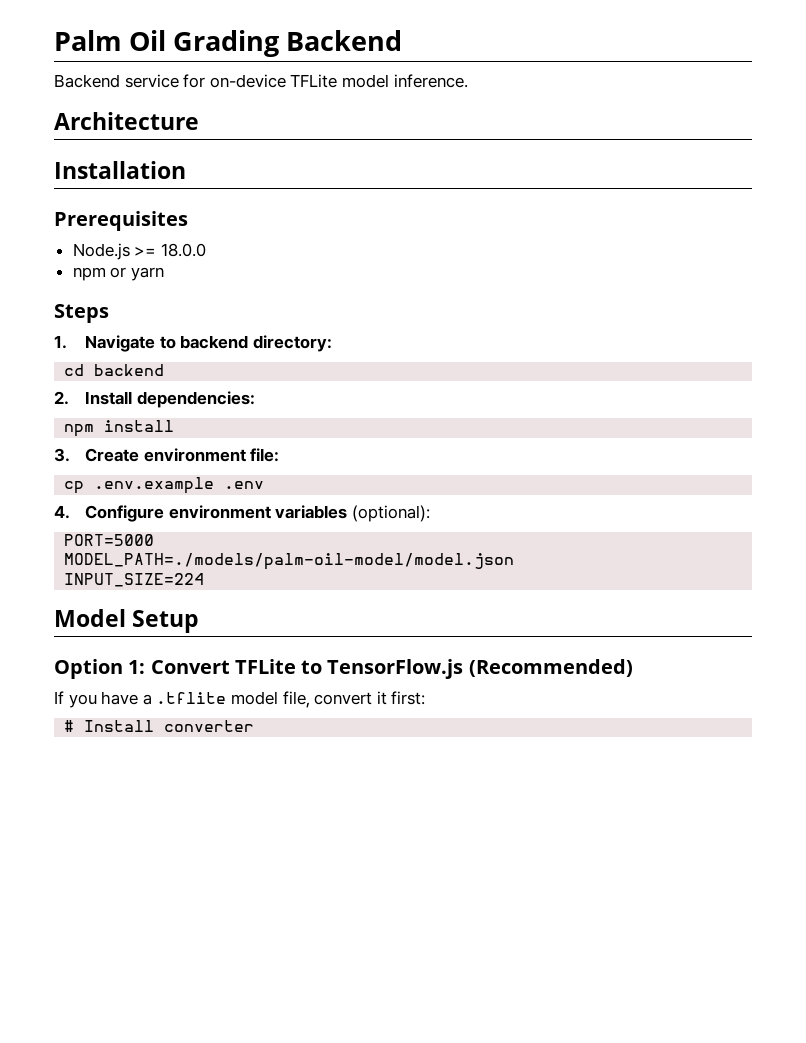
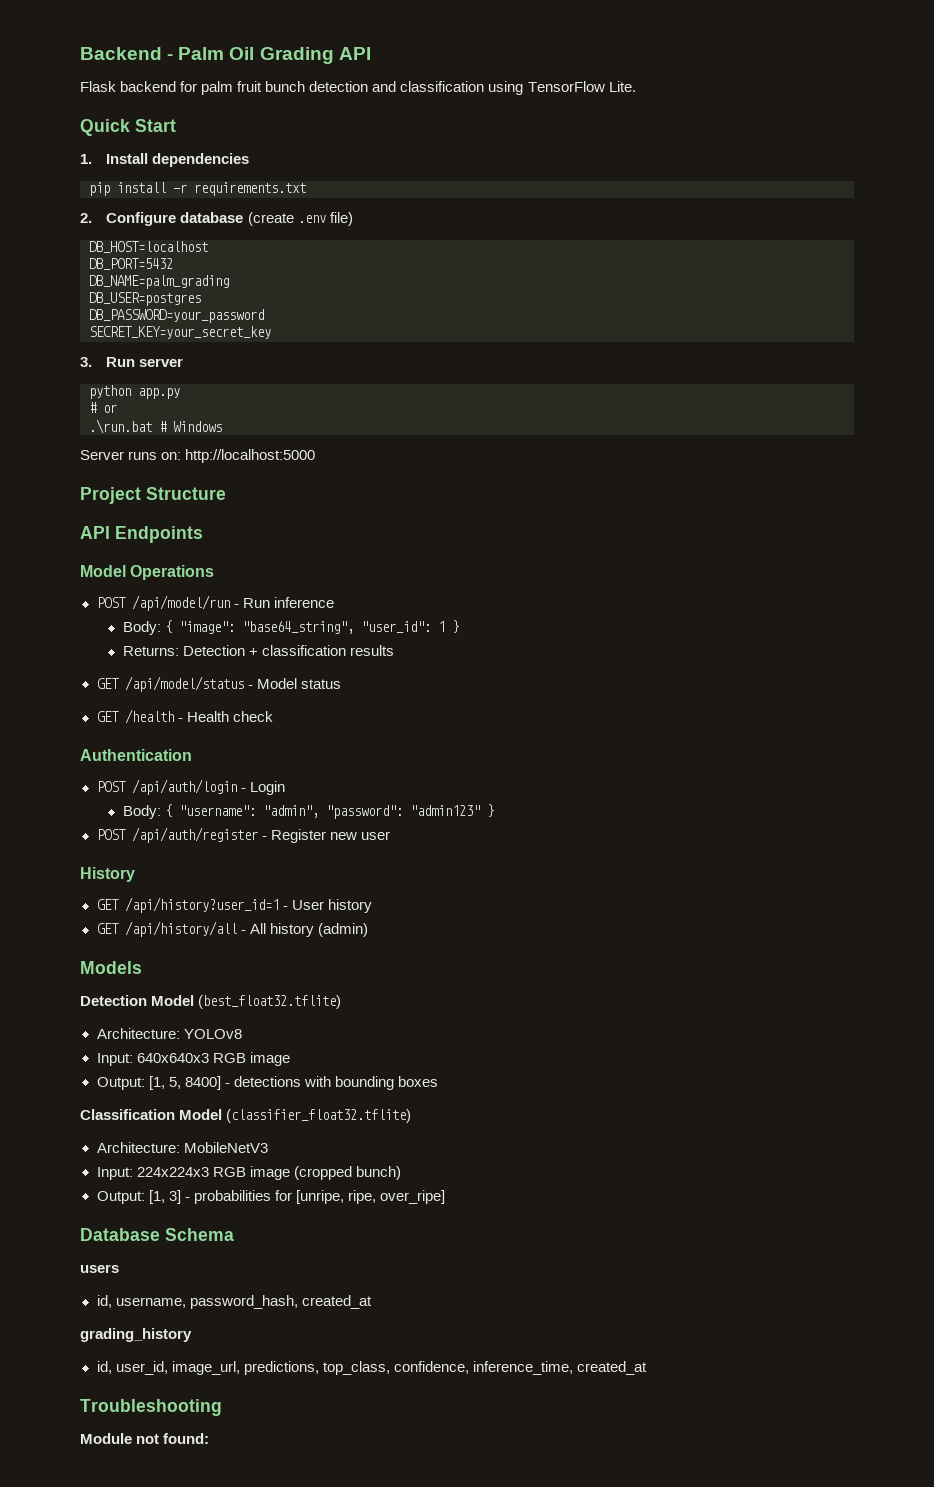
- Palm Oil Grading Backend
- Backend service for on-device TFLite model inference.
- Architecture
- Installation
- Prerequisites
- Node.js >= 18.0.0
- npm or yarn
- Steps
- 1. Navigate to backend directory:
- cd backend
- 2. Install dependencies:
- npm install
- 3. Create environment file:
- cp .env.example .env
- 4. Configure environment variables (optional):
- PORT=5000
- MODEL_PATH=./models/palm-oil-model/model.json
- INPUT_SIZE=224
- Model Setup
- Option 1: Convert TFLite to TensorFlow.js (Recommended)
- If you have a .tflite model file, convert it first:
- # Install converter
+ Backend - Palm Oil Grading API
+ Flask backend for palm fruit bunch detection and classification using TensorFlow Lite.
+ Quick Start
+ 1. Install dependencies
+ pip install -r requirements.txt
+ 2. Configure database (create .env file)
+ DB_HOST=localhost
+ DB_PORT=5432
+ DB_NAME=palm_grading
+ DB_USER=postgres
+ DB_PASSWORD=your_password
+ SECRET_KEY=your_secret_key
+ 3. Run server
+ python app.py
+ # or
+ .\run.bat # Windows
+ Server runs on: http://localhost:5000
+ Project Structure
+ API Endpoints
+ Model Operations
+ POST /api/model/run - Run inference
+ Body: { "image": "base64_string", "user_id": 1 }
+ Returns: Detection + classification results
+ GET /api/model/status - Model status
+ GET /health - Health check
+ Authentication
+ POST /api/auth/login - Login
+ Body: { "username": "admin", "password": "admin123" }
+ POST /api/auth/register - Register new user
+ History
+ GET /api/history?user_id=1 - User history
+ GET /api/history/all - All history (admin)
+ Models
+ Detection Model (best_float32.tflite)
+ Architecture: YOLOv8
+ Input: 640x640x3 RGB image
+ Output: [1, 5, 8400] - detections with bounding boxes
+ Classification Model (classifier_float32.tflite)
+ Architecture: MobileNetV3
+ Input: 224x224x3 RGB image (cropped bunch)
+ Output: [1, 3] - probabilities for [unripe, ripe, over_ripe]
+ Database Schema
+ users
+ id, username, password_hash, created_at
+ grading_history
+ id, user_id, image_url, predictions, top_class, confidence, inference_time, created_at
+ Troubleshooting
+ Module not found:

